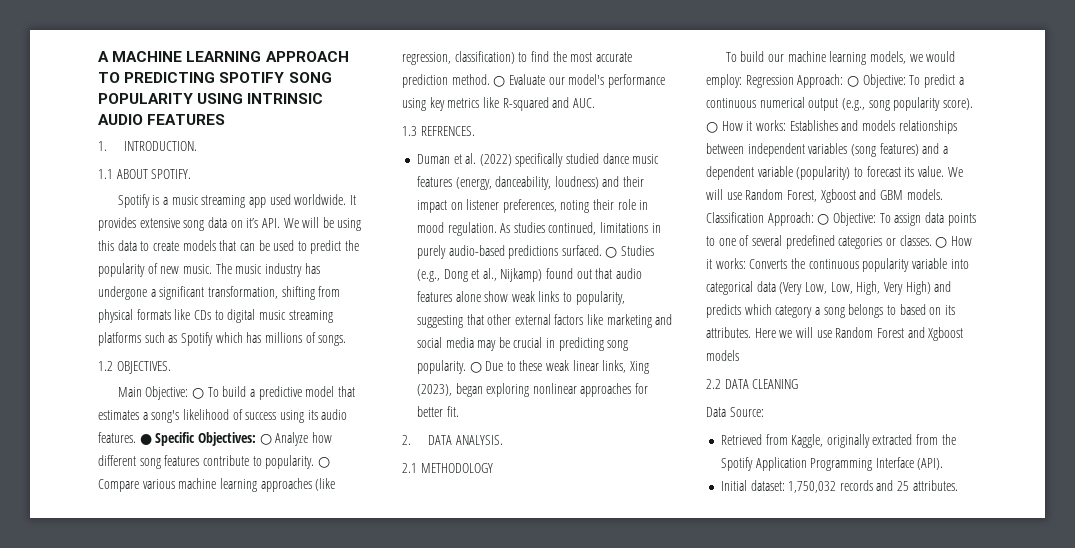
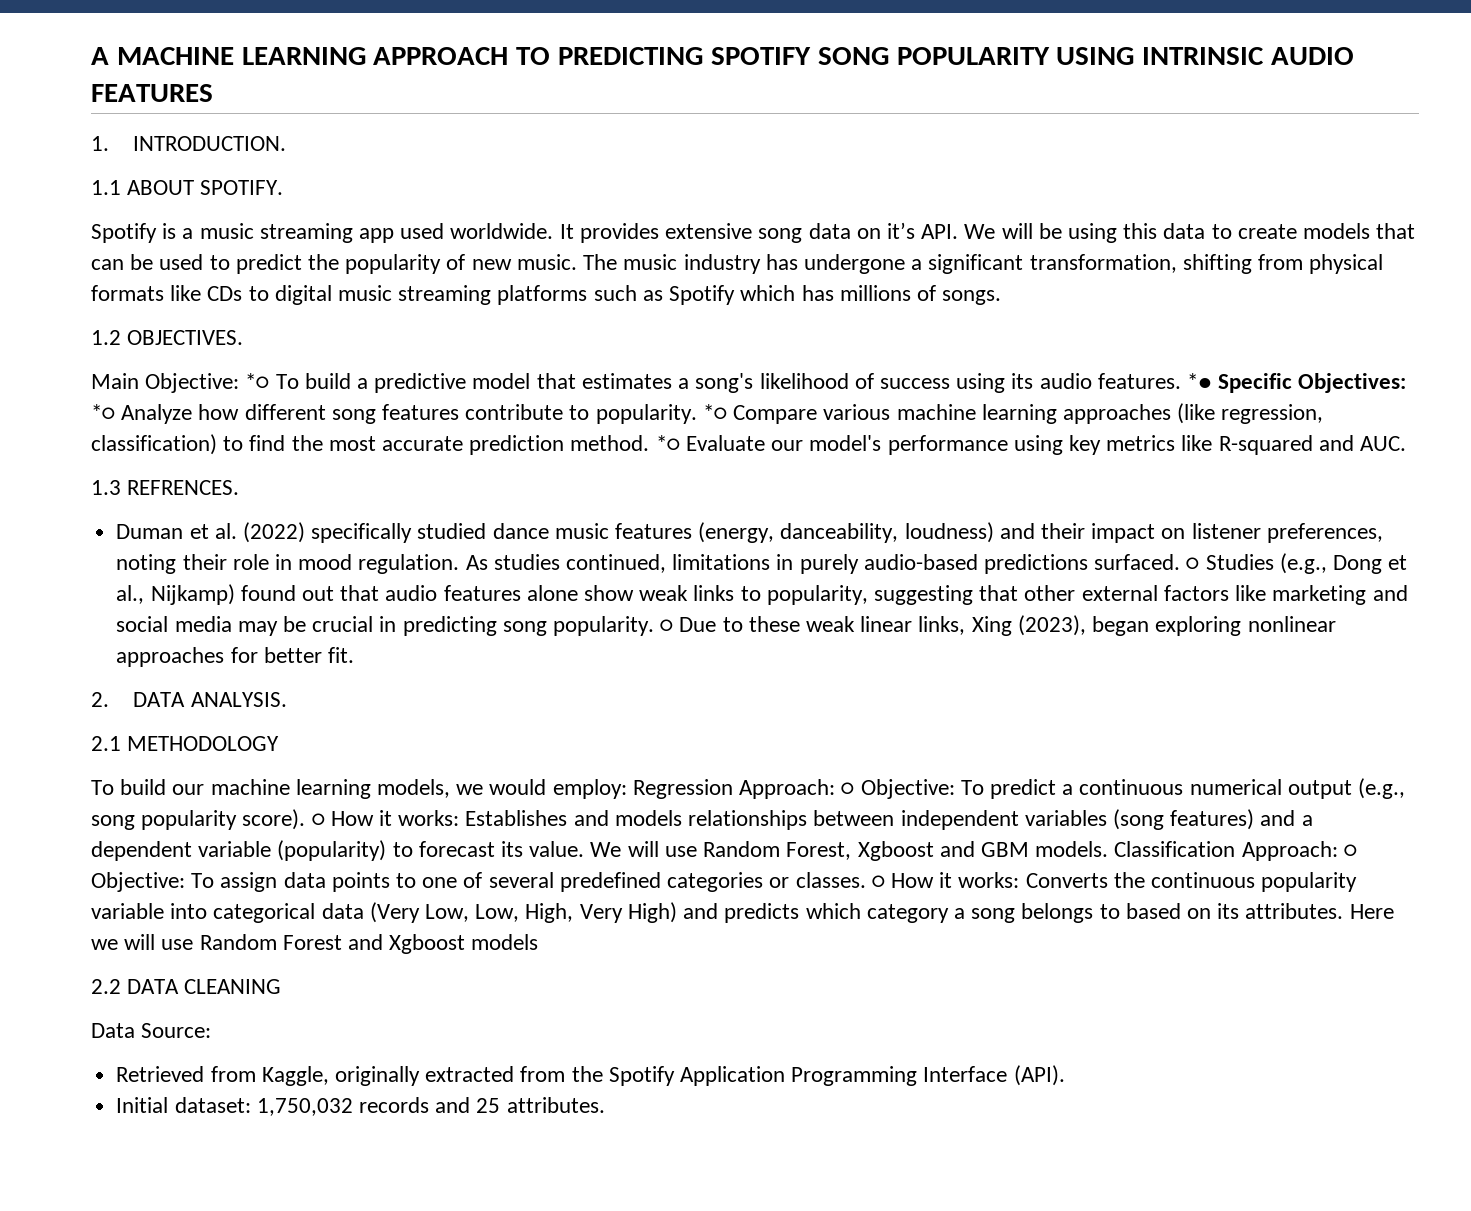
- Main Objective: ○ To build a predictive model that estimates a song's likelihood of success using its audio features.
+ Main Objective: *○ To build a predictive model that estimates a song's likelihood of success using its audio features.
- ● Specific Objectives: ○ Analyze how different song features contribute to popularity.
+ *● Specific Objectives: *○ Analyze how different song features contribute to popularity.
- ○ Compare various machine learning approaches (like regression, classification) to find the most accurate prediction method.
+ *○ Compare various machine learning approaches (like regression, classification) to find the most accurate prediction method.
- ○ Evaluate our model's performance using key metrics like R-squared and AUC.
+ *○ Evaluate our model's performance using key metrics like R-squared and AUC.

